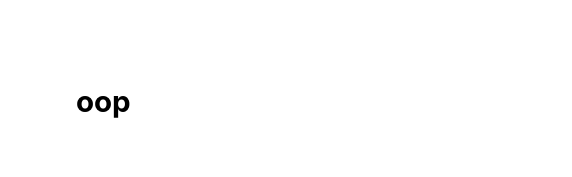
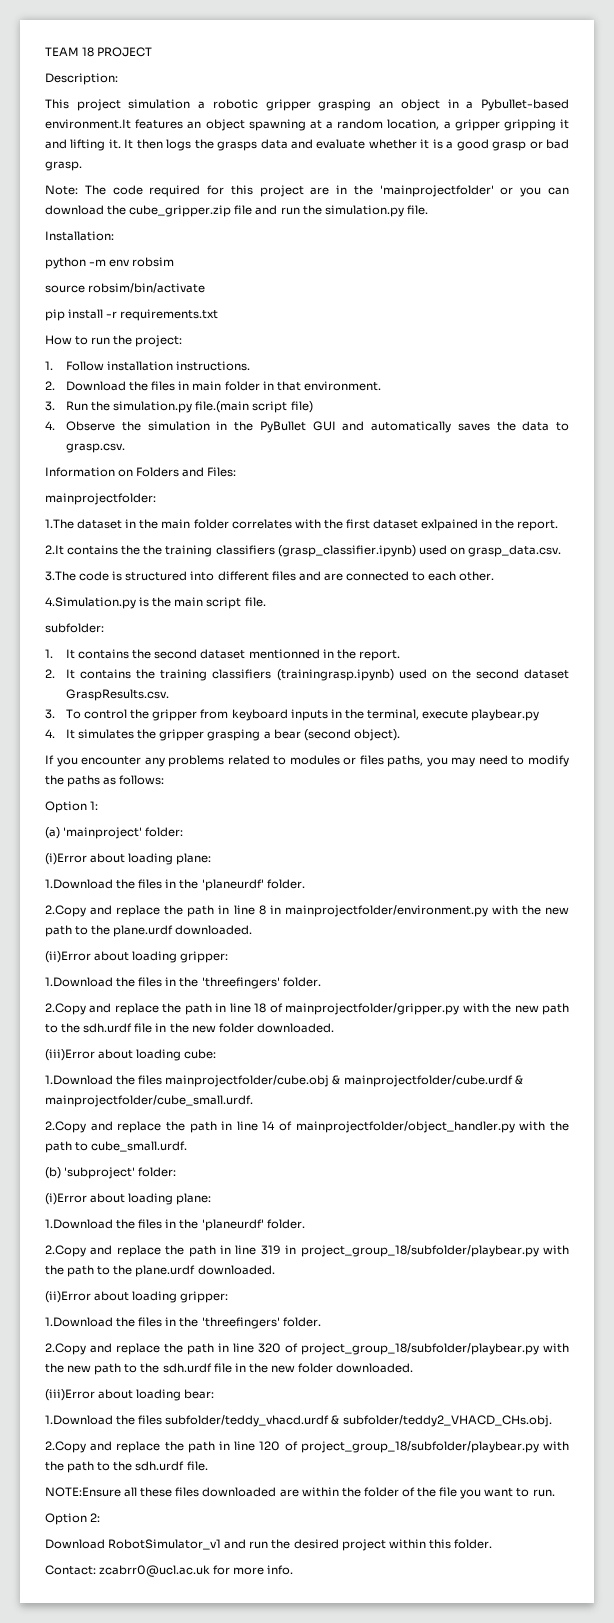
- oop
+ TEAM 18 PROJECT
+ Description:
+ This project simulation a robotic gripper grasping an object in a Pybullet-based environment.It features an object spawning at a random location, a gripper gripping it and lifting it. It then logs the grasps data and evaluate whether it is a good grasp or bad grasp.
+ Note: The code required for this project are in the 'mainprojectfolder' or you can download the cube_gripper.zip file and run the simulation.py file.
+ Installation:
+ python -m env robsim
+ source robsim/bin/activate
+ pip install -r requirements.txt
+ How to run the project:
+ 1. Follow installation instructions.
+ 2. Download the files in main folder in that environment.
+ 3. Run the simulation.py file.(main script file)
+ 4. Observe the simulation in the PyBullet GUI and automatically saves the data to grasp.csv.
+ Information on Folders and Files:
+ mainprojectfolder:
+ 1.The dataset in the main folder correlates with the first dataset exlpained in the report.
+ 2.It contains the the training classifiers (grasp_classifier.ipynb) used on grasp_data.csv.
+ 3.The code is structured into different files and are connected to each other.
+ 4.Simulation.py is the main script file.
+ subfolder:
+ 1. It contains the second dataset mentionned in the report.
+ 2. It contains the training classifiers (trainingrasp.ipynb) used on the second dataset GraspResults.csv.
+ 3. To control the gripper from keyboard inputs in the terminal, execute playbear.py
+ 4. It simulates the gripper grasping a bear (second object).
+ If you encounter any problems related to modules or files paths, you may need to modify the paths as follows:
+ Option 1:
+ (a) 'mainproject' folder:
+ (i)Error about loading plane:
+ 1.Download the files in the 'planeurdf' folder.
+ 2.Copy and replace the path in line 8 in mainprojectfolder/environment.py with the new path to the plane.urdf downloaded.
+ (ii)Error about loading gripper:
+ 1.Download the files in the 'threefingers' folder.
+ 2.Copy and replace the path in line 18 of mainprojectfolder/gripper.py with the new path to the sdh.urdf file in the new folder downloaded.
+ (iii)Error about loading cube:
+ 1.Download the files mainprojectfolder/cube.obj & mainprojectfolder/cube.urdf & mainprojectfolder/cube_small.urdf.
+ 2.Copy and replace the path in line 14 of mainprojectfolder/object_handler.py with the path to cube_small.urdf.
+ (b) 'subproject' folder:
+ (i)Error about loading plane:
+ 1.Download the files in the 'planeurdf' folder.
+ 2.Copy and replace the path in line 319 in project_group_18/subfolder/playbear.py with the path to the plane.urdf downloaded.
+ (ii)Error about loading gripper:
+ 1.Download the files in the 'threefingers' folder.
+ 2.Copy and replace the path in line 320 of project_group_18/subfolder/playbear.py with the new path to the sdh.urdf file in the new folder downloaded.
+ (iii)Error about loading bear:
+ 1.Download the files subfolder/teddy_vhacd.urdf & subfolder/teddy2_VHACD_CHs.obj.
+ 2.Copy and replace the path in line 120 of project_group_18/subfolder/playbear.py with the path to the sdh.urdf file.
+ NOTE:Ensure all these files downloaded are within the folder of the file you want to run.
+ Option 2:
+ Download RobotSimulator_v1 and run the desired project within this folder.
+ Contact: zcabrr0@ucl.ac.uk for more info.

